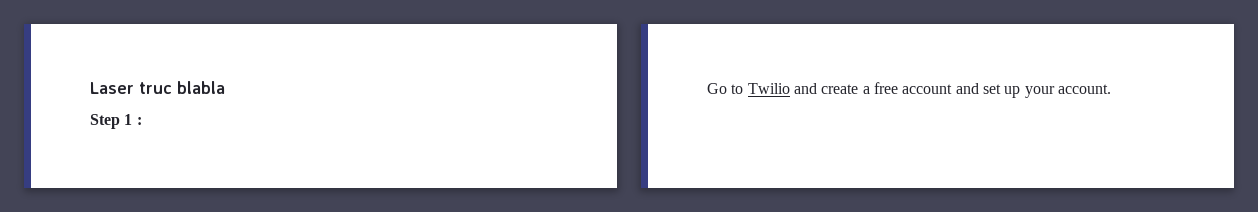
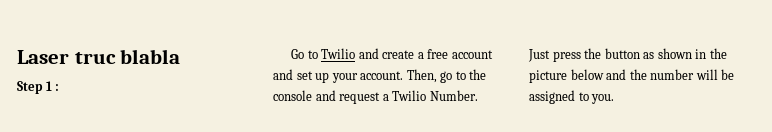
+ Then, go to the console and request a Twilio Number. Just press the button as shown in the picture below and the number will be assigned to you.

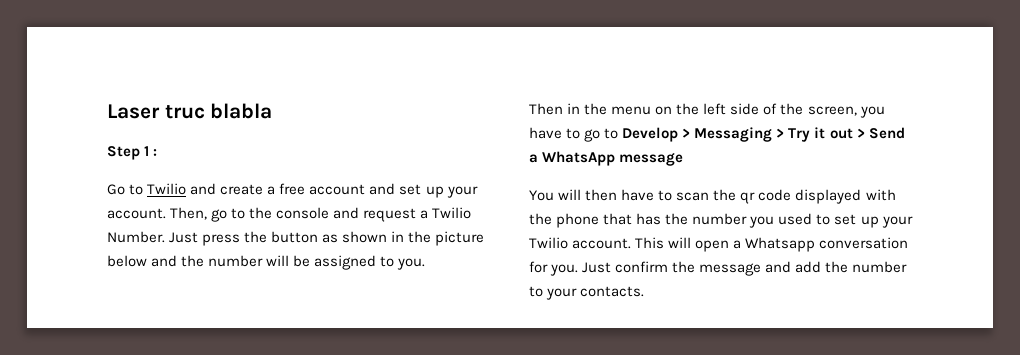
+ Then in the menu on the left side of the screen, you have to go to Develop > Messaging > Try it out > Send a WhatsApp message
+ You will then have to scan the qr code displayed with the phone that has the number you used to set up your Twilio account. This will open a Whatsapp conversation for you. Just confirm the message and add the number to your contacts.

